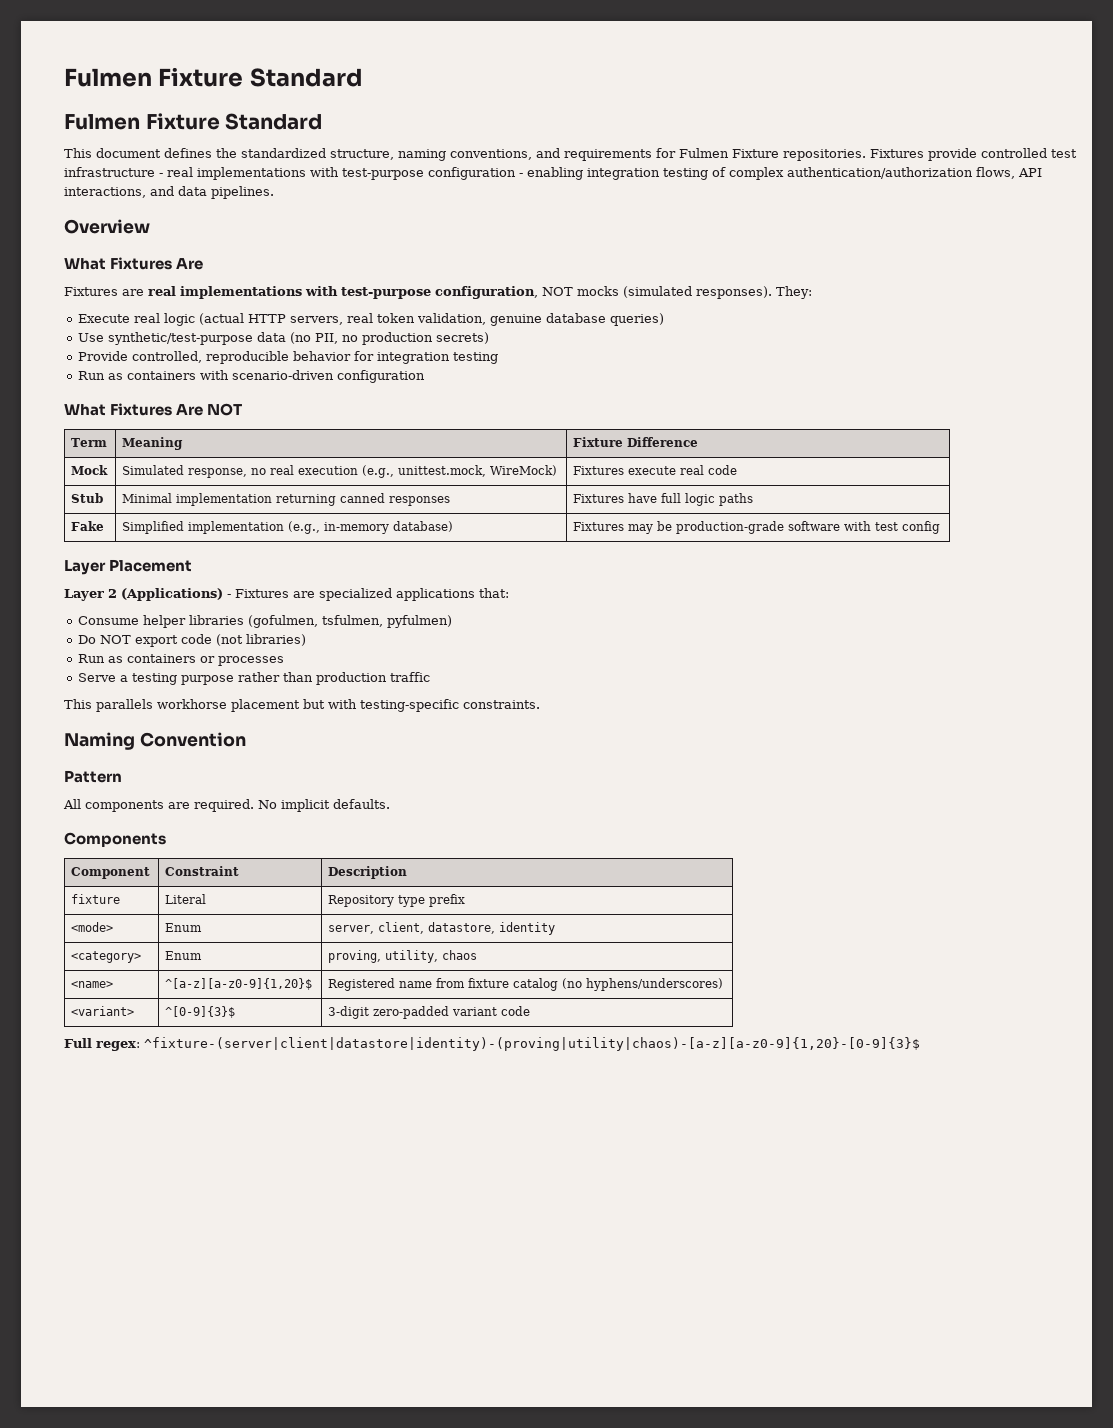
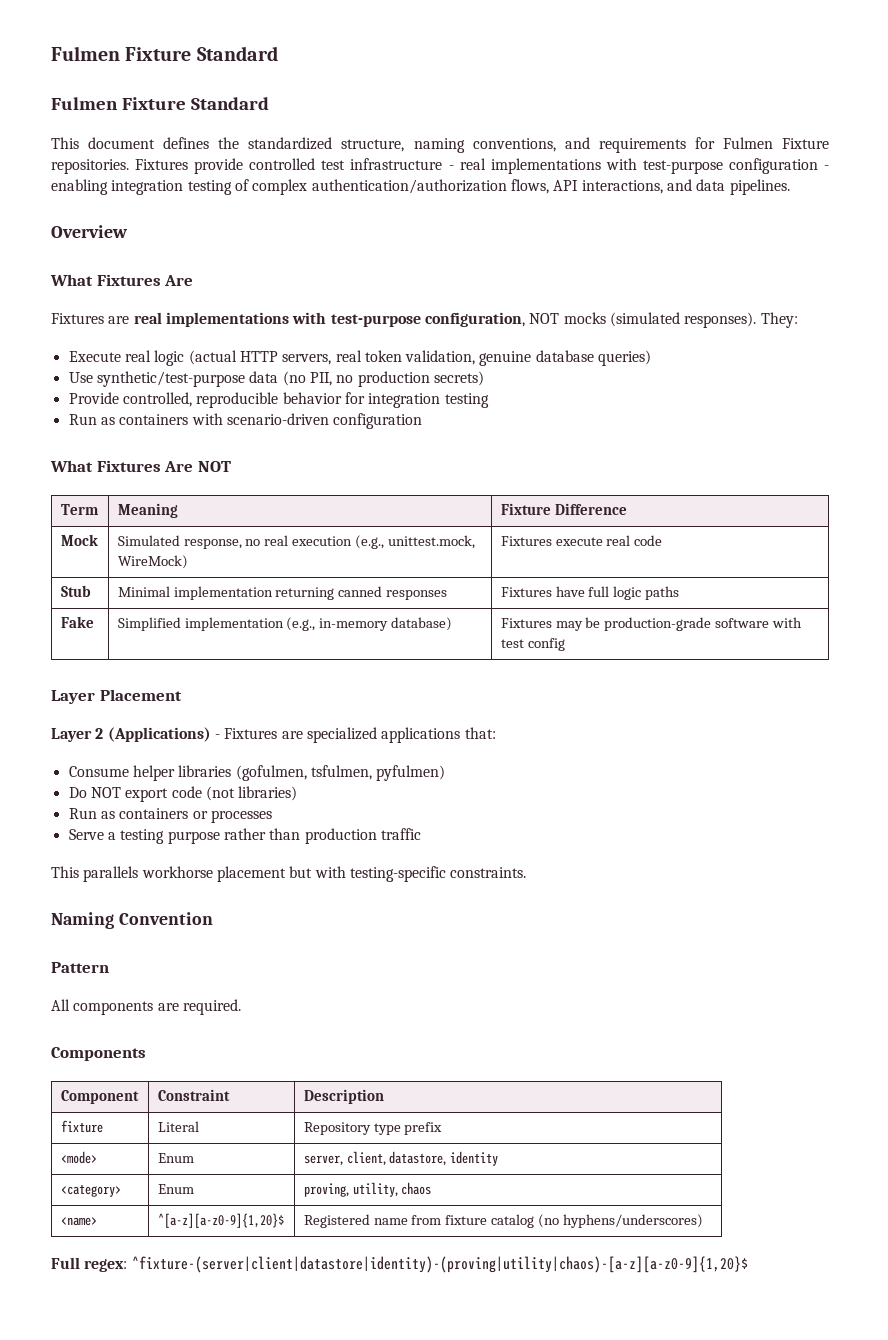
- No implicit defaults.
- <variant> | ^[0-9]{3}$ | 3-digit zero-padded variant code
- Full regex: ^fixture-(server|client|datastore|identity)-(proving|utility|chaos)-[a-z][a-z0-9]{1,20}-[0-9]{3}$
+ Full regex: ^fixture-(server|client|datastore|identity)-(proving|utility|chaos)-[a-z][a-z0-9]{1,20}$

